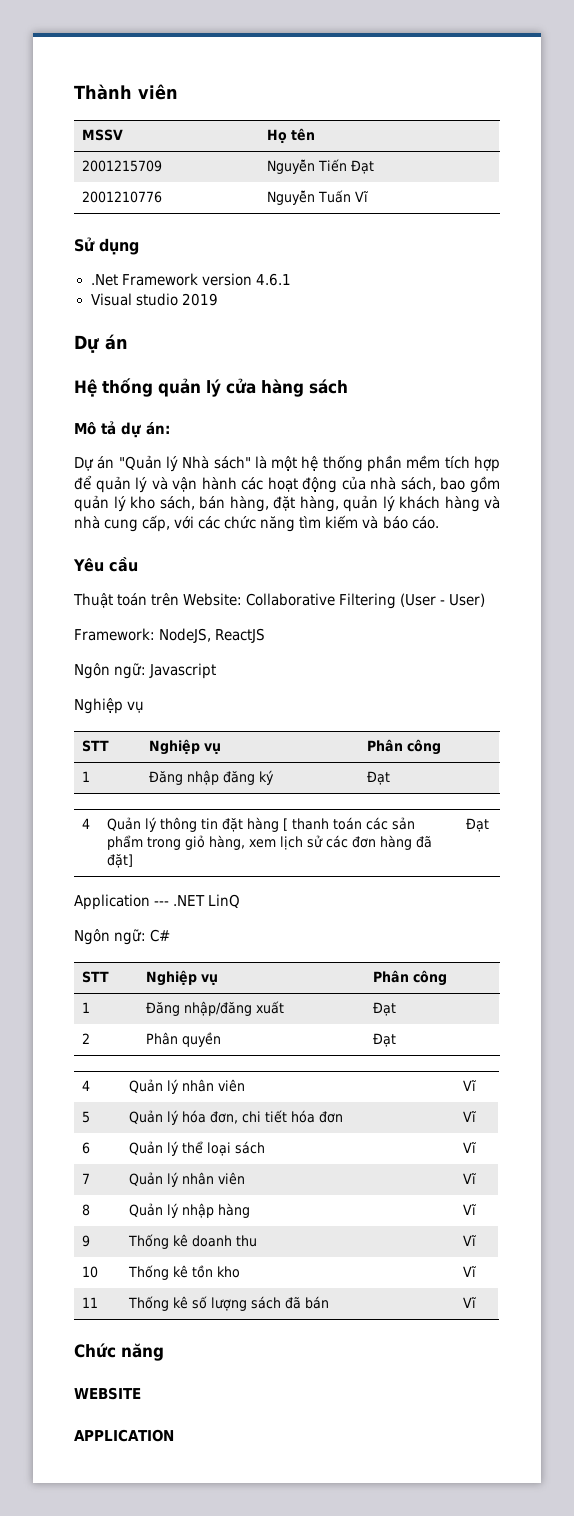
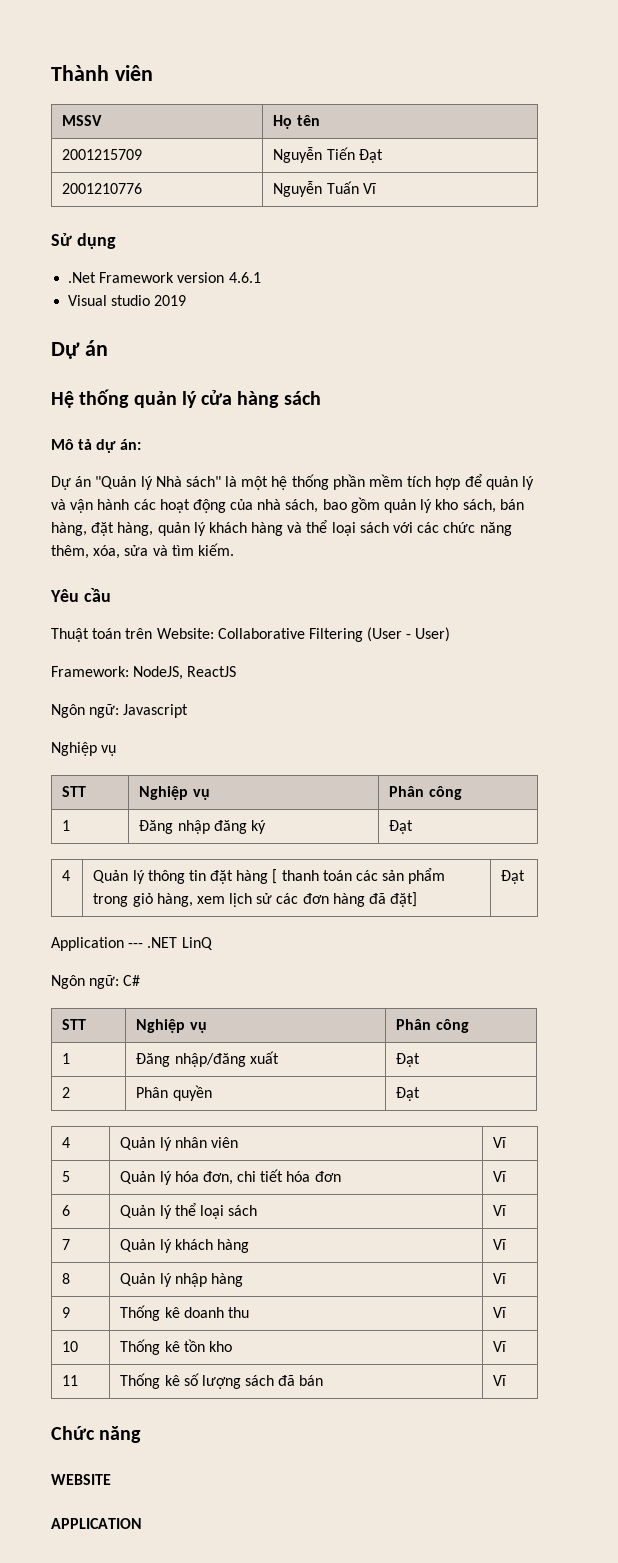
- Dự án "Quản lý Nhà sách" là một hệ thống phần mềm tích hợp để quản lý và vận hành các hoạt động của nhà sách, bao gồm quản lý kho sách, bán hàng, đặt hàng, quản lý khách hàng và nhà cung cấp, với các chức năng tìm kiếm và báo cáo.
+ Dự án "Quản lý Nhà sách" là một hệ thống phần mềm tích hợp để quản lý và vận hành các hoạt động của nhà sách, bao gồm quản lý kho sách, bán hàng, đặt hàng, quản lý khách hàng và thể loại sách với các chức năng thêm, xóa, sửa và tìm kiếm.
- 7 | Quản lý nhân viên | Vĩ
+ 7 | Quản lý khách hàng | Vĩ

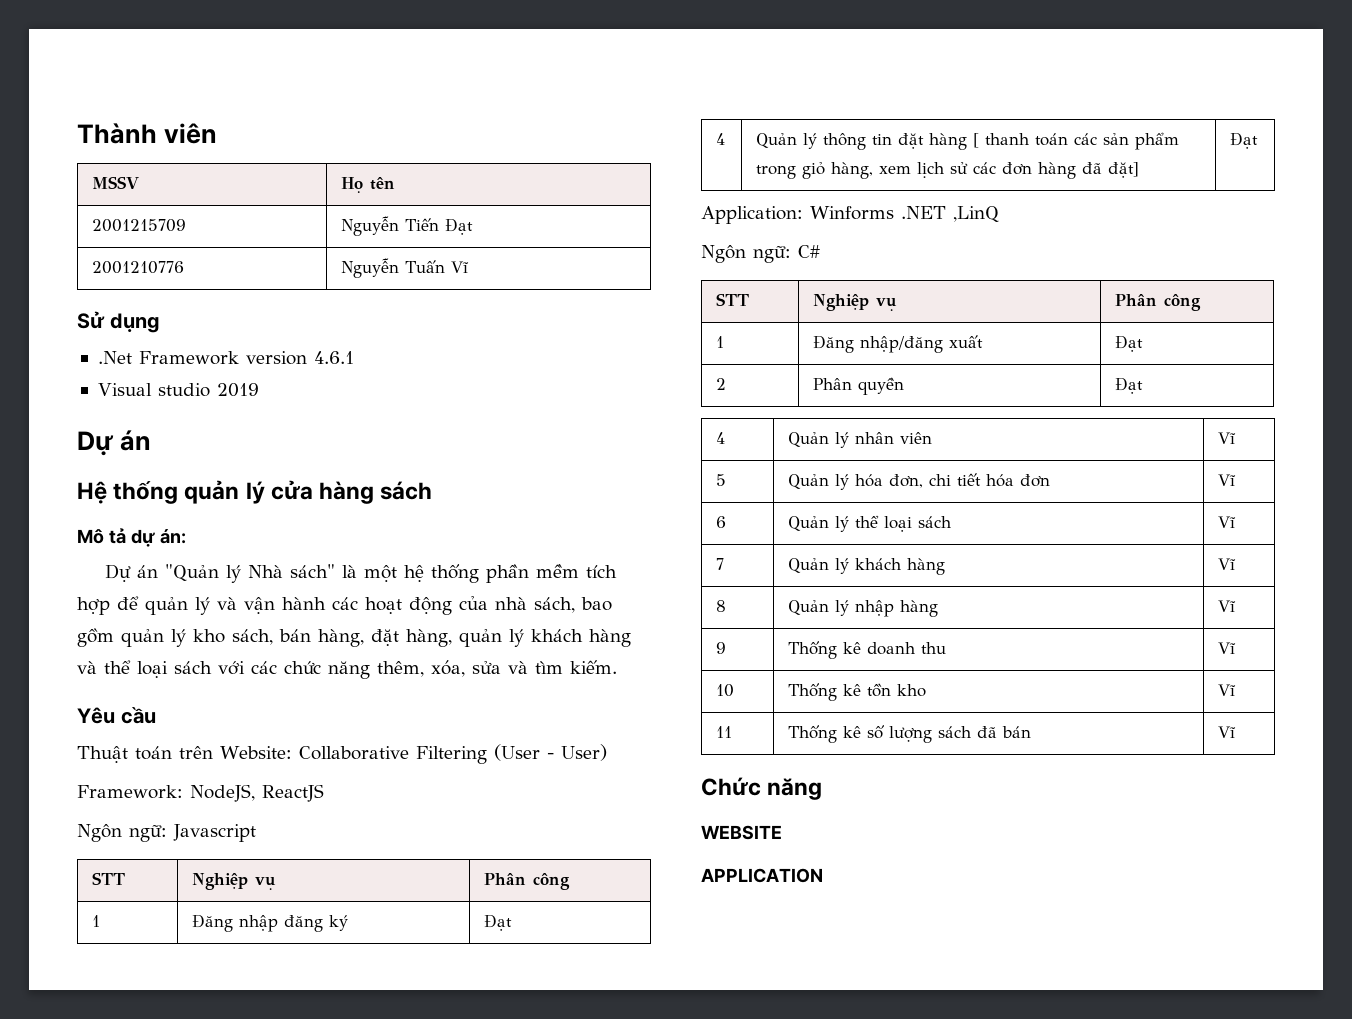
  Ngôn ngữ: Javascript
- Nghiệp vụ
- Application --- .NET LinQ
+ Application: Winforms .NET ,LinQ

